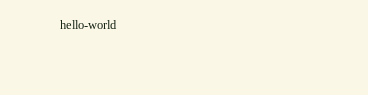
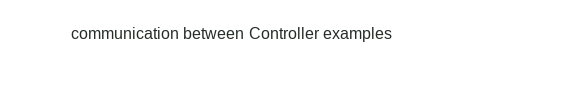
- hello-world
+ communication between Controller examples

